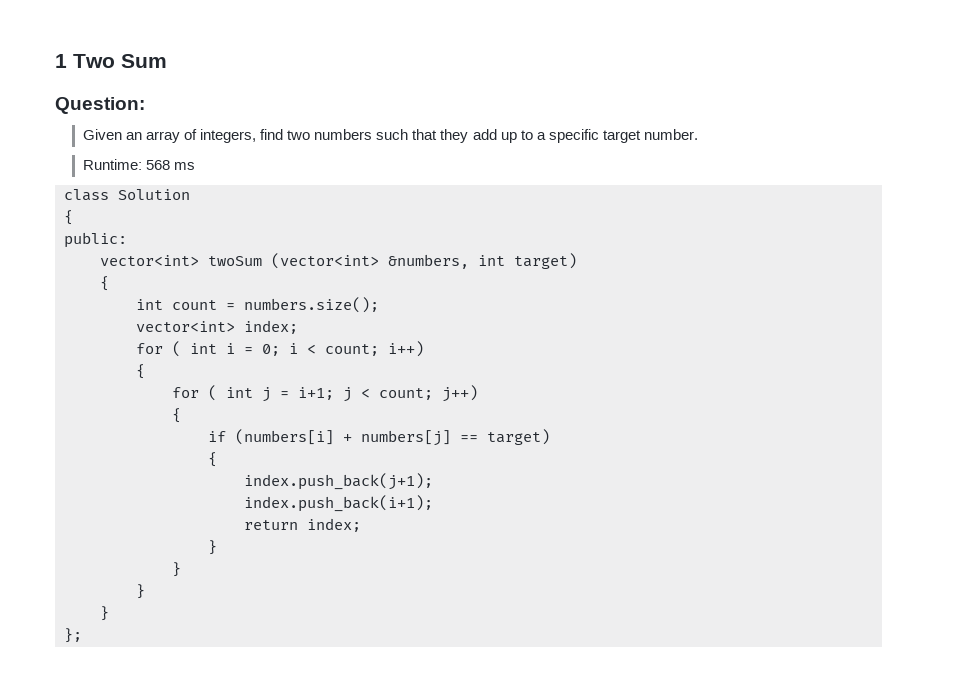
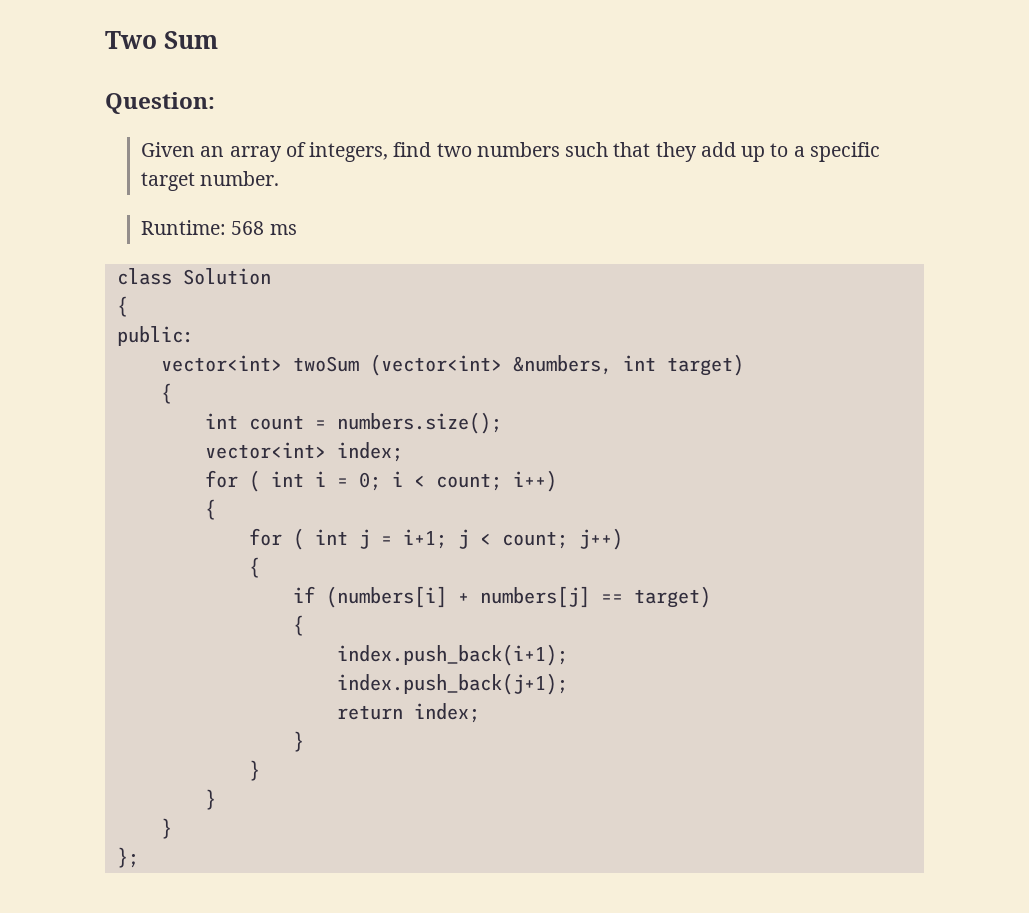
- 1 Two Sum
+ Two Sum
+ index.push_back(i+1);
- index.push_back(i+1);

